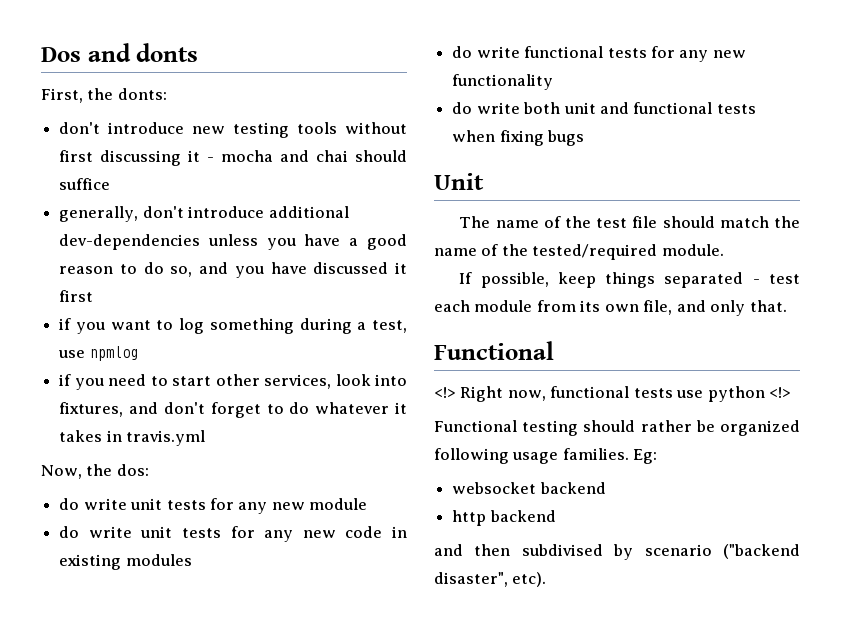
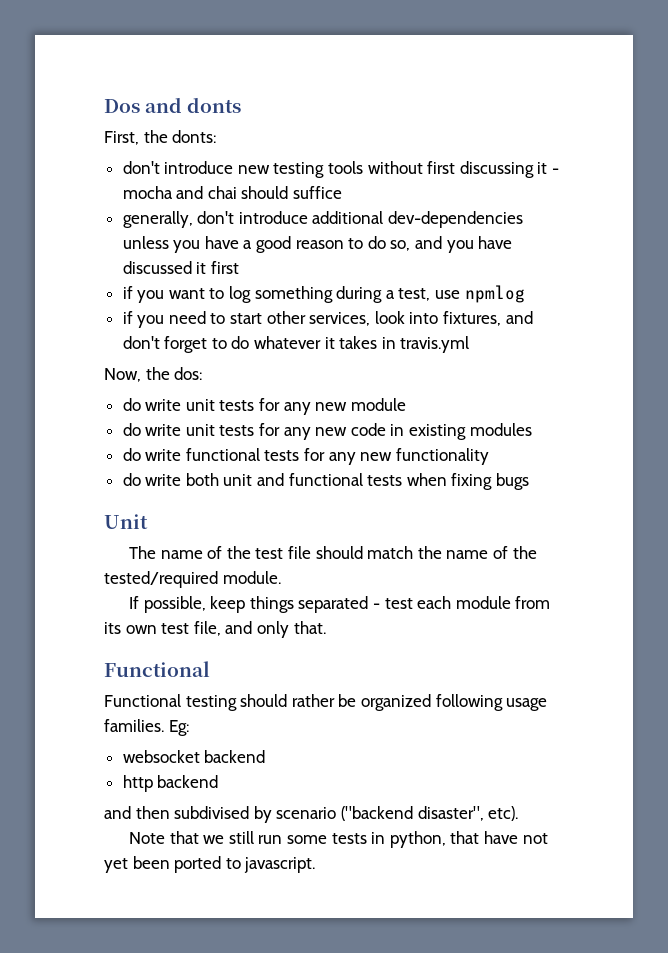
- If possible, keep things separated - test each module from its own file, and only that.
+ If possible, keep things separated - test each module from its own test file, and only that.
- <!> Right now, functional tests use python <!>
+ Note that we still run some tests in python, that have not yet been ported to javascript.

